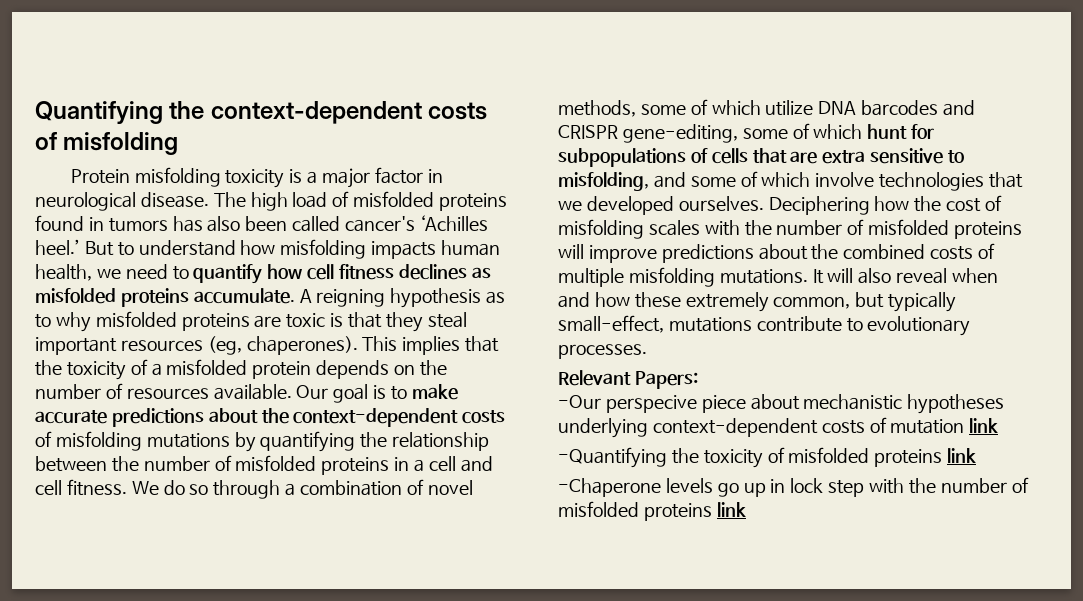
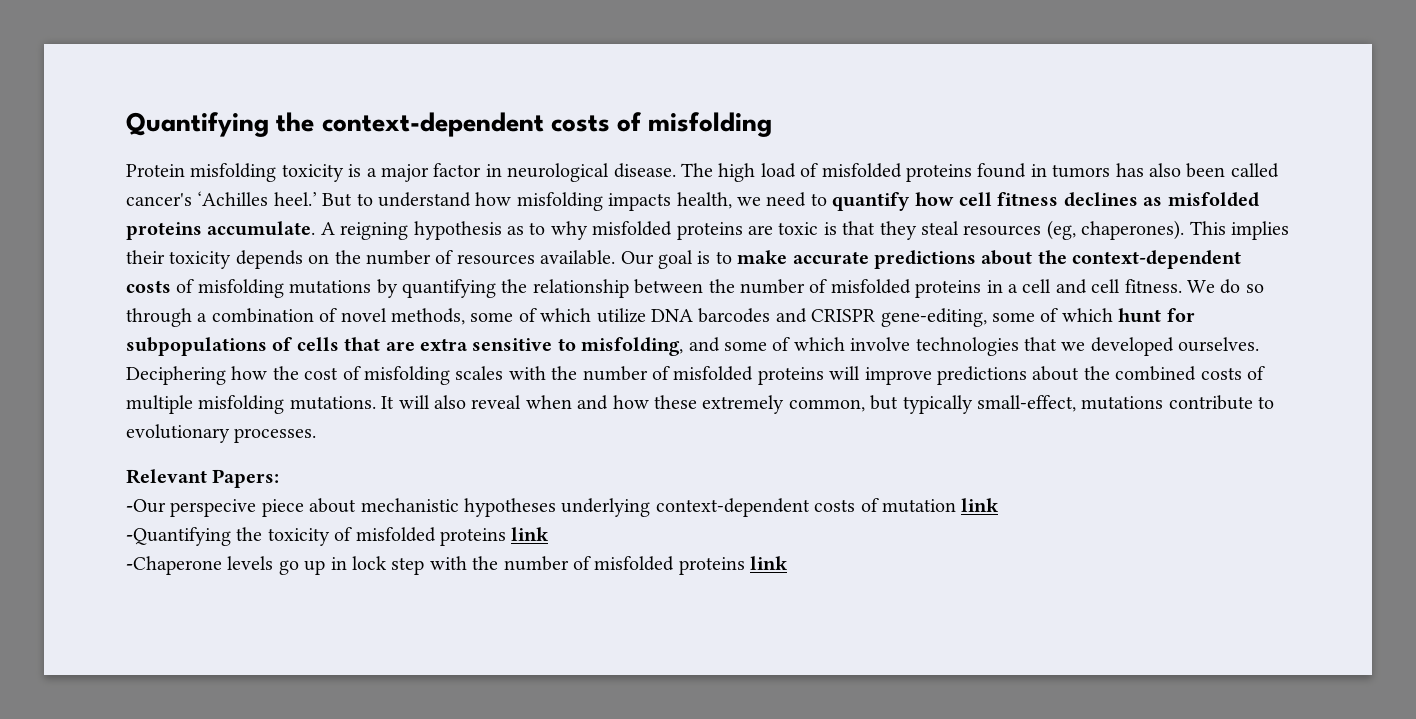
- But to understand how misfolding impacts human health, we need to quantify how cell fitness declines as misfolded proteins accumulate.
+ But to understand how misfolding impacts health, we need to quantify how cell fitness declines as misfolded proteins accumulate.
- A reigning hypothesis as to why misfolded proteins are toxic is that they steal important resources (eg, chaperones).
+ A reigning hypothesis as to why misfolded proteins are toxic is that they steal resources (eg, chaperones).
- This implies that the toxicity of a misfolded protein depends on the number of resources available.
+ This implies their toxicity depends on the number of resources available.

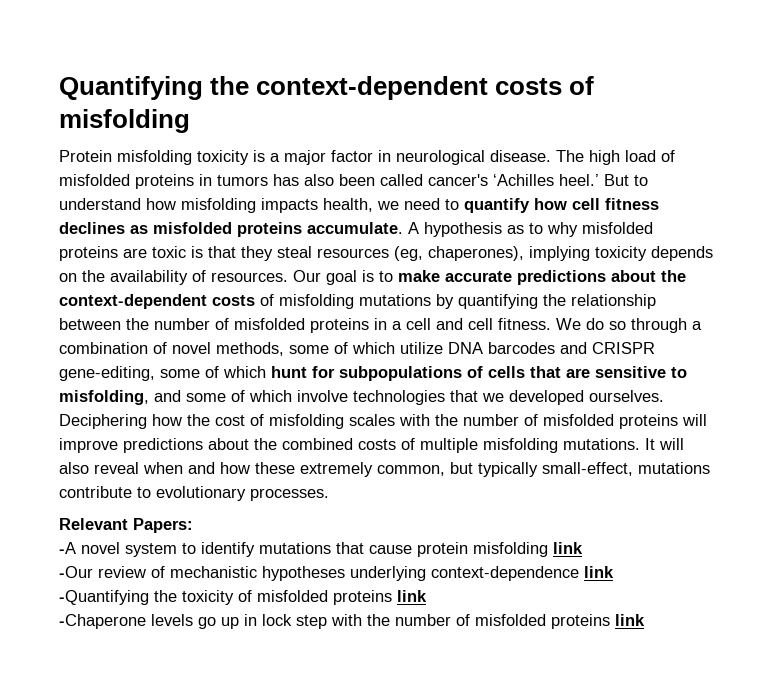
- The high load of misfolded proteins found in tumors has also been called cancer's ‘Achilles heel.’
+ The high load of misfolded proteins in tumors has also been called cancer's ‘Achilles heel.’
- A reigning hypothesis as to why misfolded proteins are toxic is that they steal resources (eg, chaperones). This implies their toxicity depends on the number of resources available.
+ A hypothesis as to why misfolded proteins are toxic is that they steal resources (eg, chaperones), implying toxicity depends on the availability of resources.
- We do so through a combination of novel methods, some of which utilize DNA barcodes and CRISPR gene-editing, some of which hunt for subpopulations of cells that are extra sensitive to misfolding, and some of which involve technologies that we developed ourselves.
+ We do so through a combination of novel methods, some of which utilize DNA barcodes and CRISPR gene-editing, some of which hunt for subpopulations of cells that are sensitive to misfolding, and some of which involve technologies that we developed ourselves.
- -Our perspecive piece about mechanistic hypotheses underlying context-dependent costs of mutation link
+ -A novel system to identify mutations that cause protein misfolding link
+ -Our review of mechanistic hypotheses underlying context-dependence link

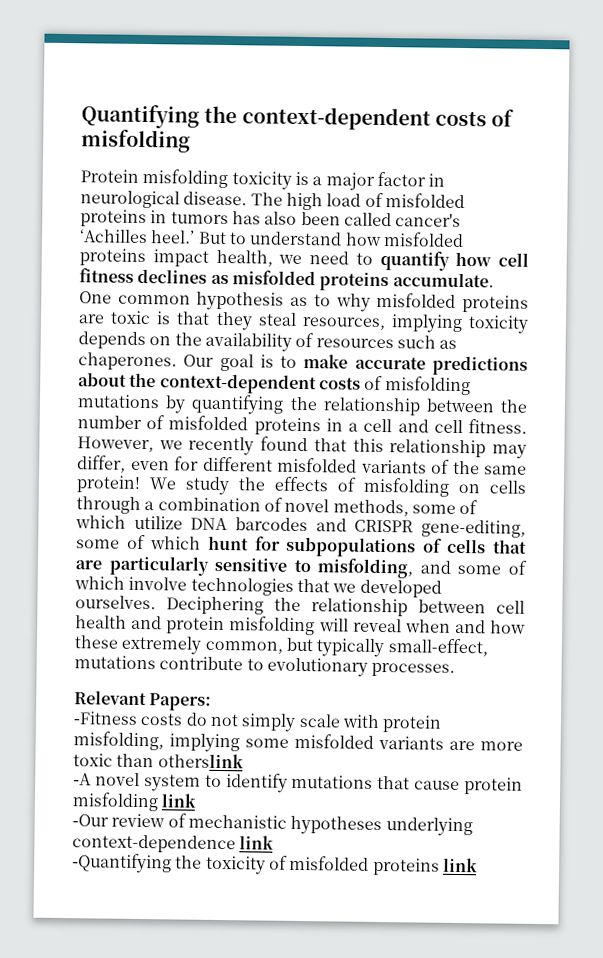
- But to understand how misfolding impacts health, we need to quantify how cell fitness declines as misfolded proteins accumulate.
+ But to understand how misfolded proteins impact health, we need to quantify how cell fitness declines as misfolded proteins accumulate.
- A hypothesis as to why misfolded proteins are toxic is that they steal resources (eg, chaperones), implying toxicity depends on the availability of resources.
+ One common hypothesis as to why misfolded proteins are toxic is that they steal resources, implying toxicity depends on the availability of resources such as chaperones.
- We do so through a combination of novel methods, some of which utilize DNA barcodes and CRISPR gene-editing, some of which hunt for subpopulations of cells that are sensitive to misfolding, and some of which involve technologies that we developed ourselves.
+ However, we recently found that this relationship may differ, even for different misfolded variants of the same protein! We study the effects of misfolding on cells through a combination of novel methods, some of which utilize DNA barcodes and CRISPR gene-editing, some of which hunt for subpopulations of cells that are particularly sensitive to misfolding, and some of which involve technologies that we developed ourselves.
- Deciphering how the cost of misfolding scales with the number of misfolded proteins will improve predictions about the combined costs of multiple misfolding mutations. It will also reveal when and how these extremely common, but typically small-effect, mutations contribute to evolutionary processes.
+ Deciphering the relationship between cell health and protein misfolding will reveal when and how these extremely common, but typically small-effect, mutations contribute to evolutionary processes.
+ -Fitness costs do not simply scale with protein misfolding, implying some misfolded variants are more toxic than otherslink
- -Chaperone levels go up in lock step with the number of misfolded proteins link

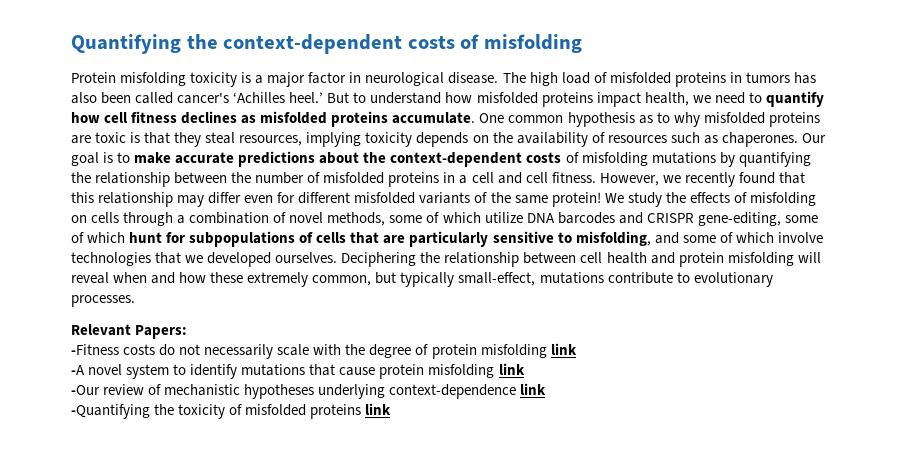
- However, we recently found that this relationship may differ, even for different misfolded variants of the same protein!
+ However, we recently found that this relationship may differ even for different misfolded variants of the same protein!
- -Fitness costs do not simply scale with protein misfolding, implying some misfolded variants are more toxic than otherslink
+ -Fitness costs do not necessarily scale with the degree of protein misfolding link

